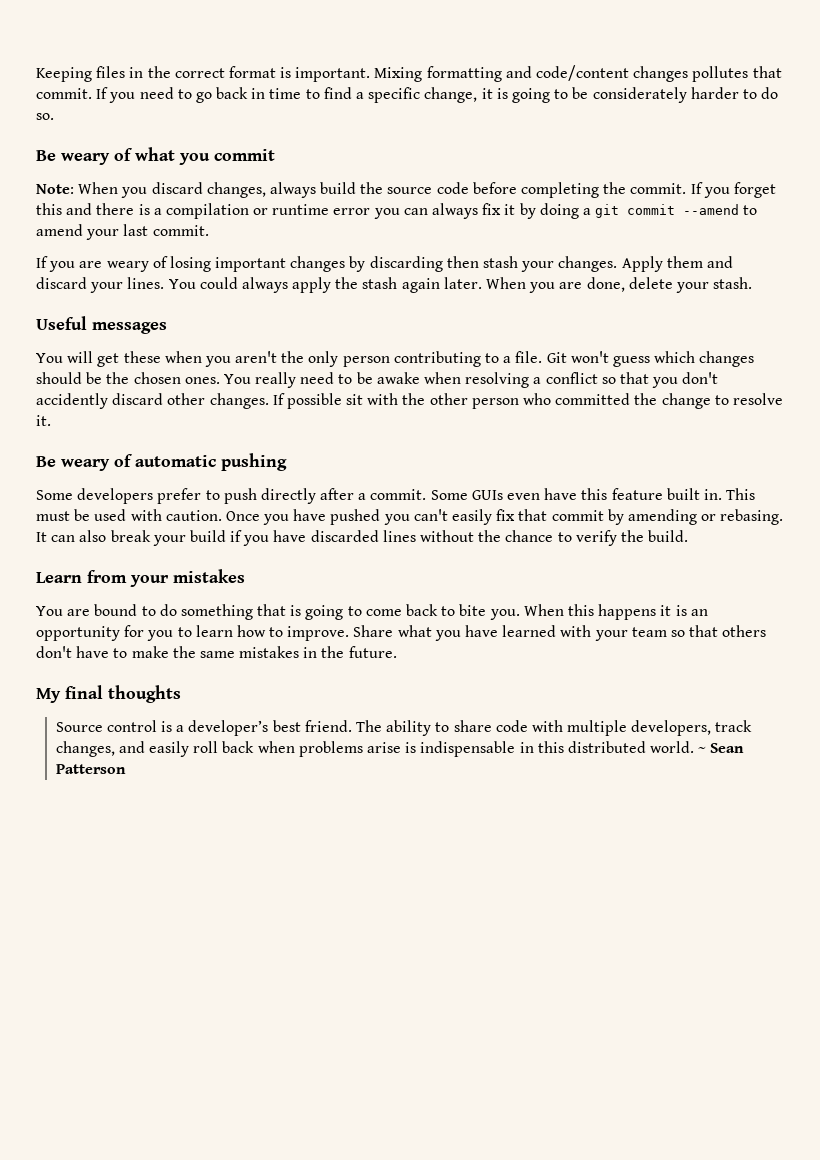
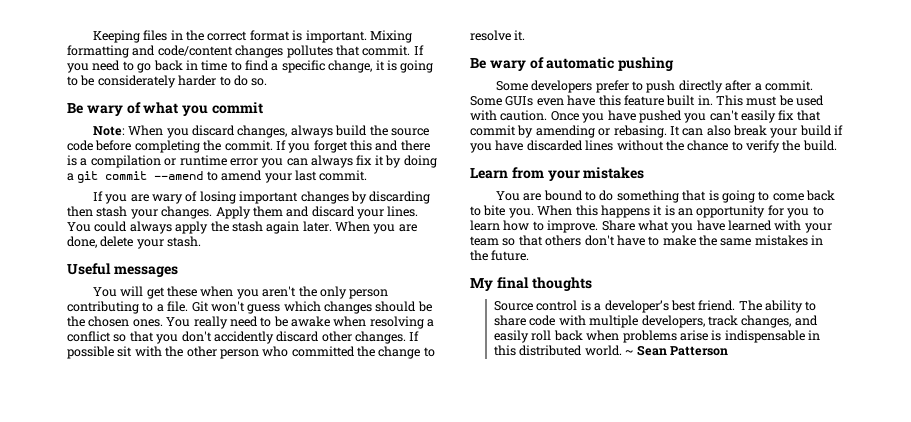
- Be weary of what you commit
+ Be wary of what you commit
- If you are weary of losing important changes by discarding then stash your changes.
+ If you are wary of losing important changes by discarding then stash your changes.
- Be weary of automatic pushing
+ Be wary of automatic pushing

